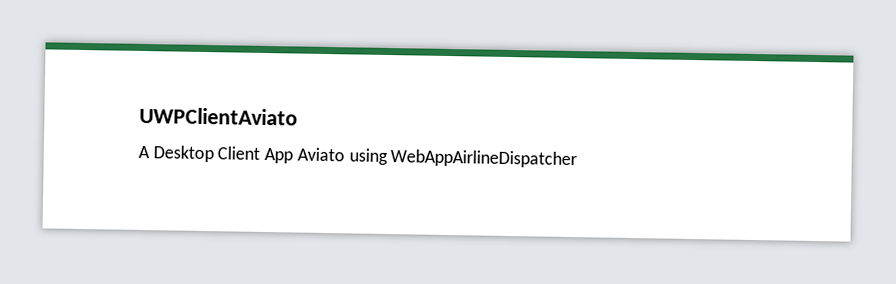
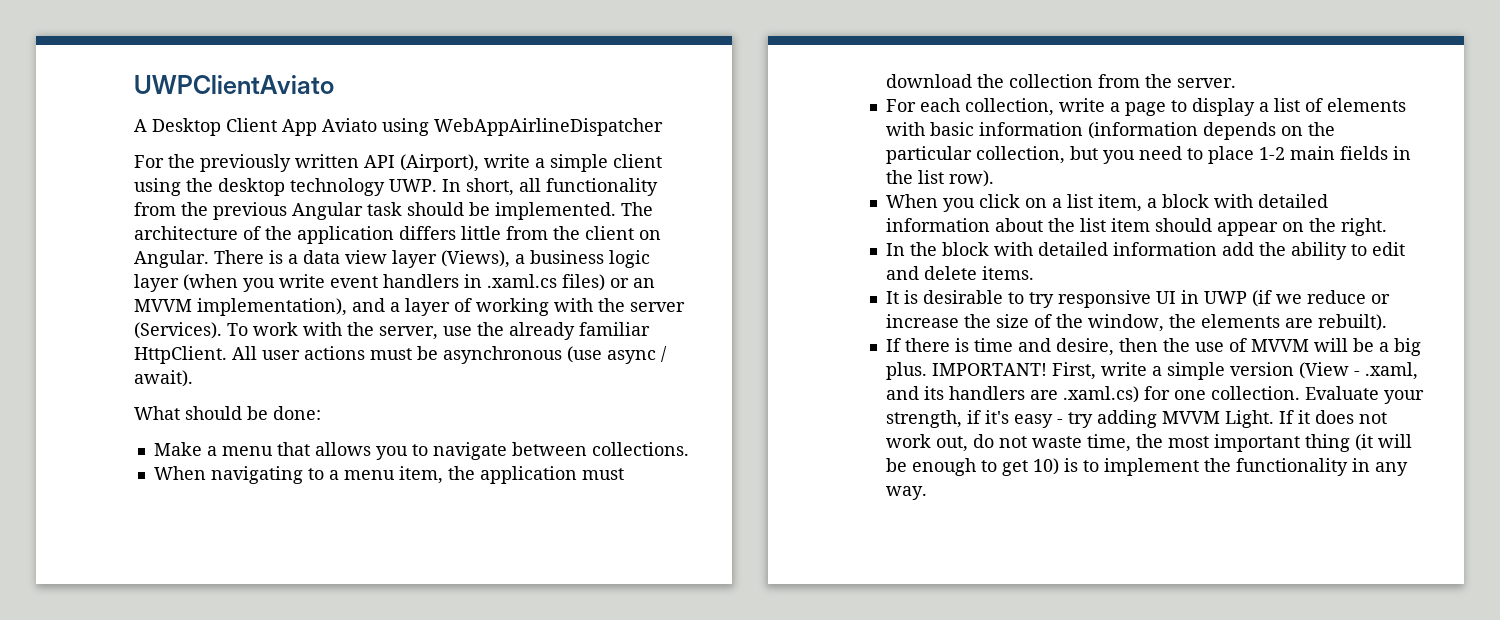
+ For the previously written API (Airport), write a simple client using the desktop technology UWP. In short, all functionality from the previous Angular task should be implemented. The architecture of the application differs little from the client on Angular. There is a data view layer (Views), a business logic layer (when you write event handlers in .xaml.cs files) or an MVVM implementation), and a layer of working with the server (Services). To work with the server, use the already familiar HttpClient. All user actions must be asynchronous (use async / await).
+ What should be done:
+ Make a menu that allows you to navigate between collections.
+ When navigating to a menu item, the application must download the collection from the server.
+ For each collection, write a page to display a list of elements with basic information (information depends on the particular collection, but you need to place 1-2 main fields in the list row).
+ When you click on a list item, a block with detailed information about the list item should appear on the right.
+ In the block with detailed information add the ability to edit and delete items.
+ It is desirable to try responsive UI in UWP (if we reduce or increase the size of the window, the elements are rebuilt).
+ If there is time and desire, then the use of MVVM will be a big plus. IMPORTANT! First, write a simple version (View - .xaml, and its handlers are .xaml.cs) for one collection. Evaluate your strength, if it's easy - try adding MVVM Light. If it does not work out, do not waste time, the most important thing (it will be enough to get 10) is to implement the functionality in any way.

